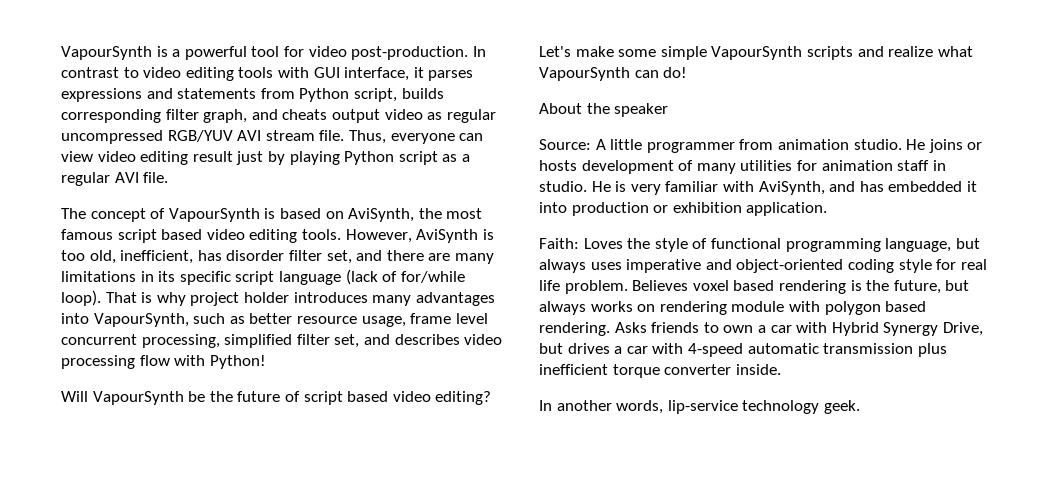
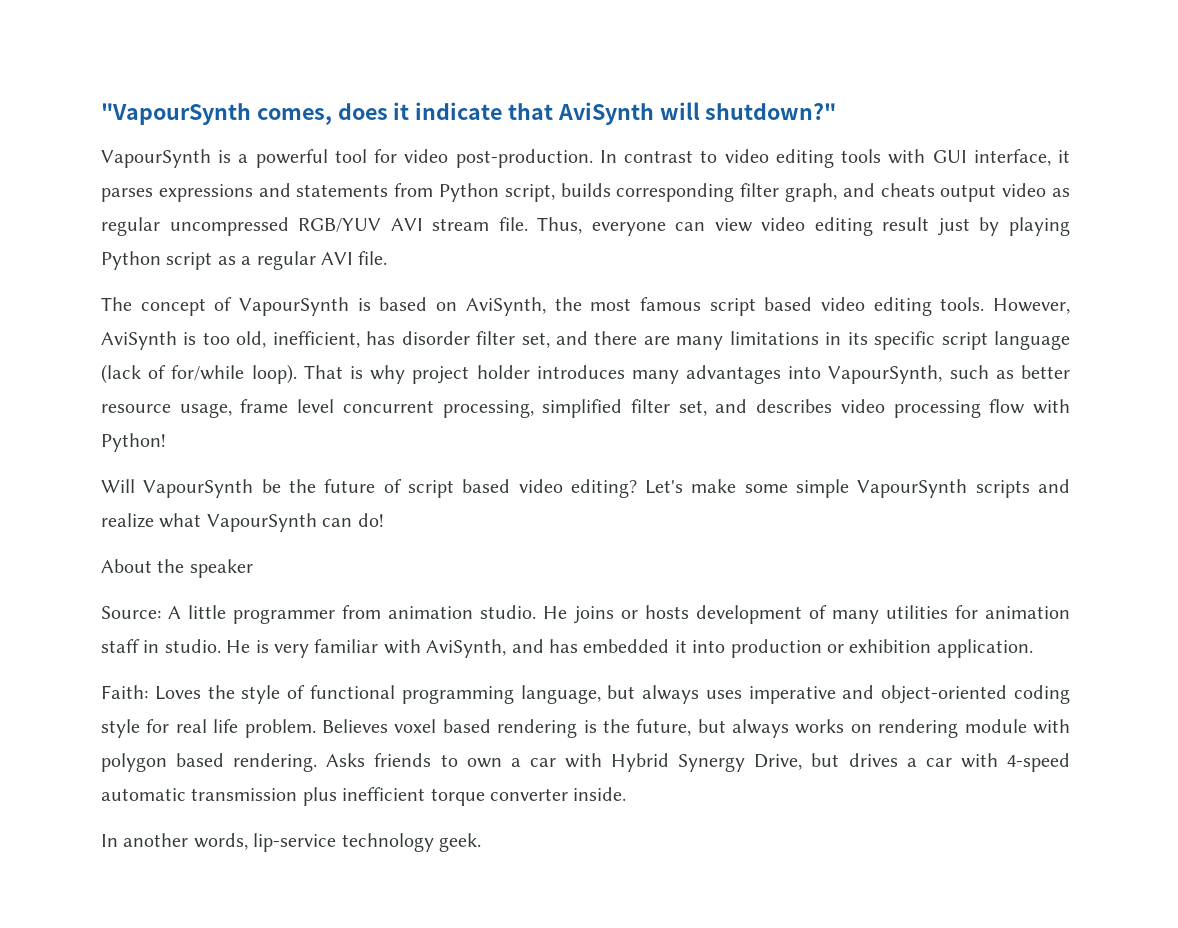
+ "VapourSynth comes, does it indicate that AviSynth will shutdown?"

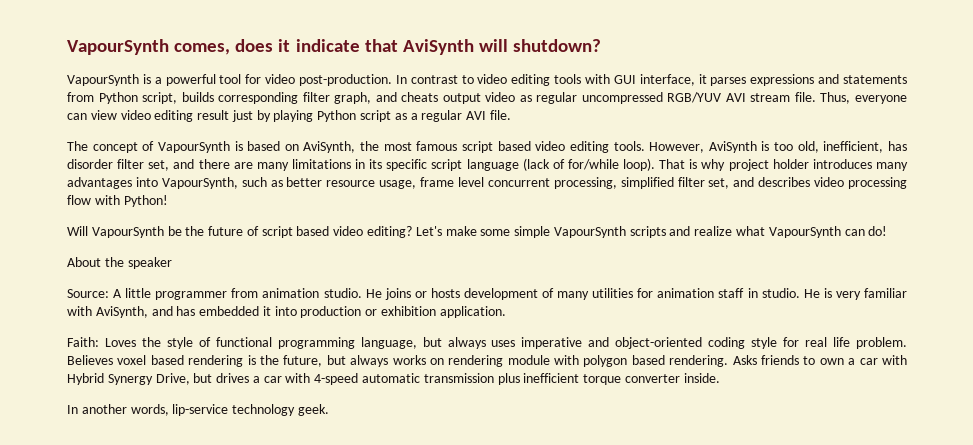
- "VapourSynth comes, does it indicate that AviSynth will shutdown?"
+ VapourSynth comes, does it indicate that AviSynth will shutdown?

